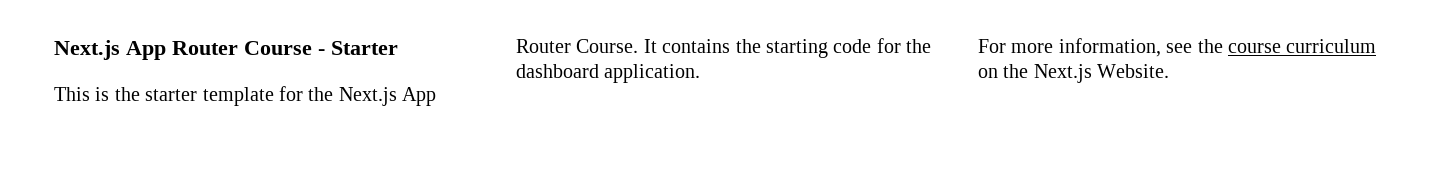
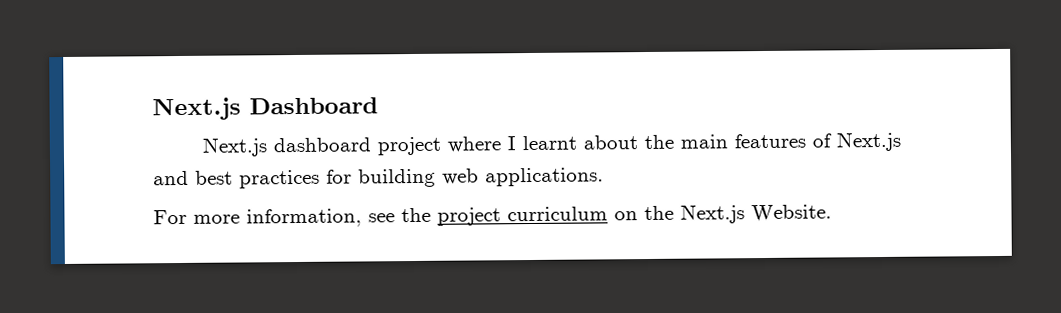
- Next.js App Router Course - Starter
- This is the starter template for the Next.js App Router Course. It contains the starting code for the dashboard application.
+ Next.js Dashboard
+ Next.js dashboard project where I learnt about the main features of Next.js and best practices for building web applications.
- For more information, see the course curriculum on the Next.js Website.
+ For more information, see the project curriculum on the Next.js Website.

